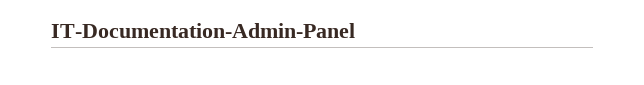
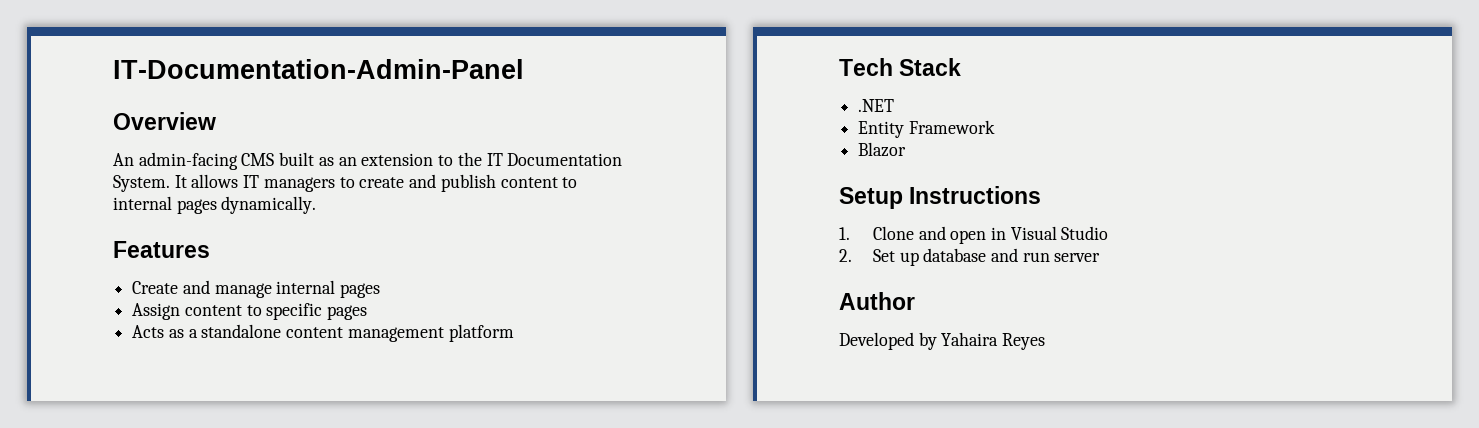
+ Overview
+ An admin-facing CMS built as an extension to the IT Documentation System. It allows IT managers to create and publish content to internal pages dynamically.
+ Features
+ Create and manage internal pages
+ Assign content to specific pages
+ Acts as a standalone content management platform
+ Tech Stack
+ .NET
+ Entity Framework
+ Blazor
+ Setup Instructions
+ 1. Clone and open in Visual Studio
+ 2. Set up database and run server
+ Author
+ Developed by Yahaira Reyes

